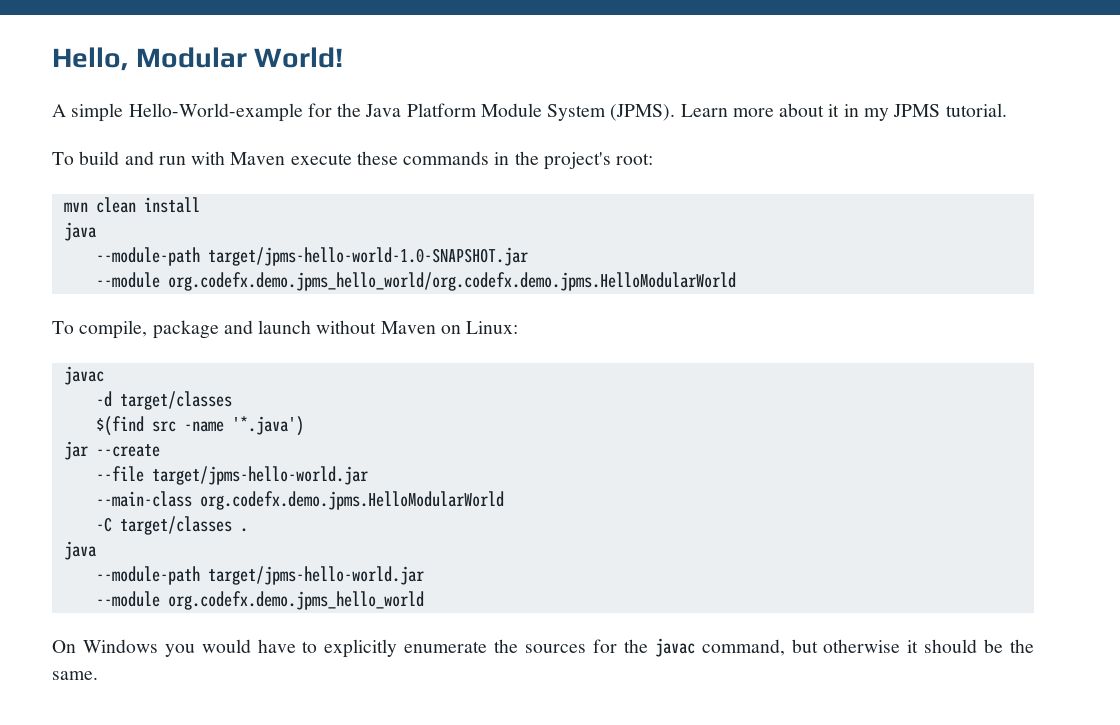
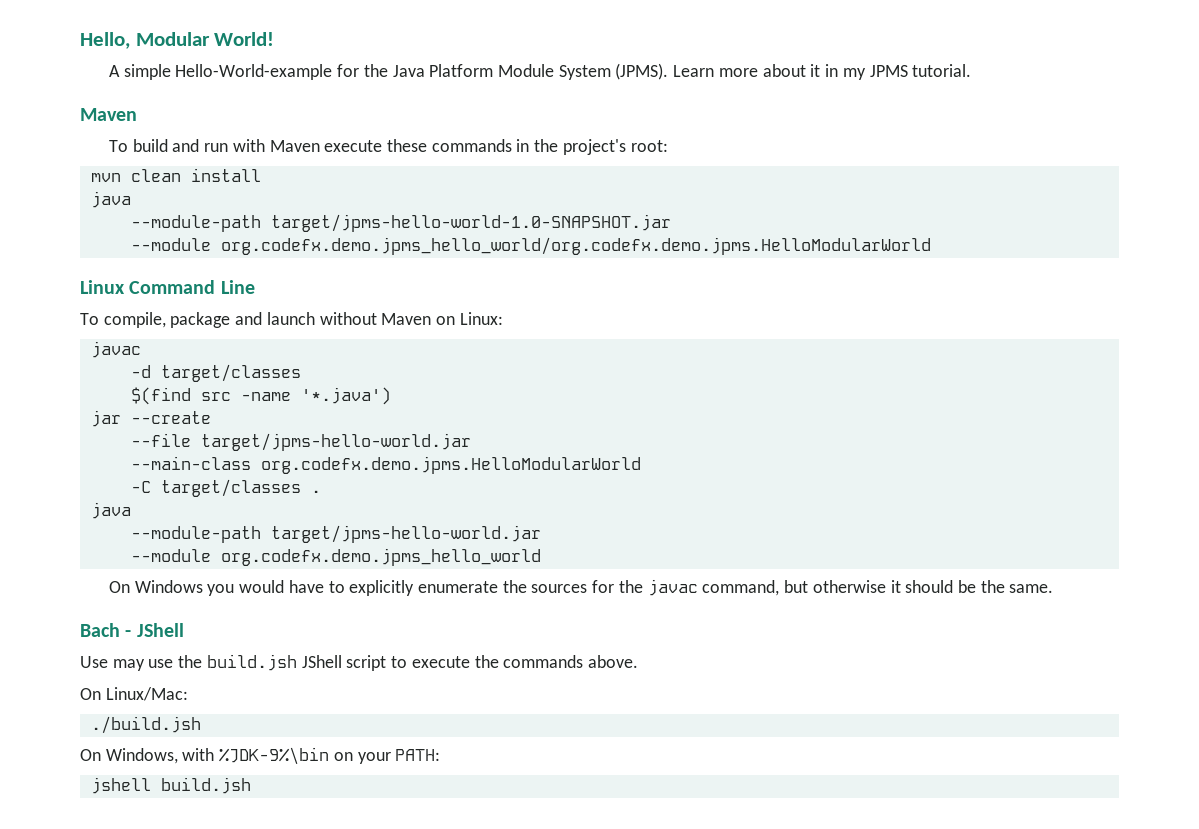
  Learn more about it in my JPMS tutorial.
+ Maven
+ Linux Command Line
+ Bach - JShell
+ Use may use the build.jsh JShell script to execute the commands above.
+ On Linux/Mac:
+ ./build.jsh
+ On Windows, with %JDK-9%\bin on your PATH:
+ jshell build.jsh

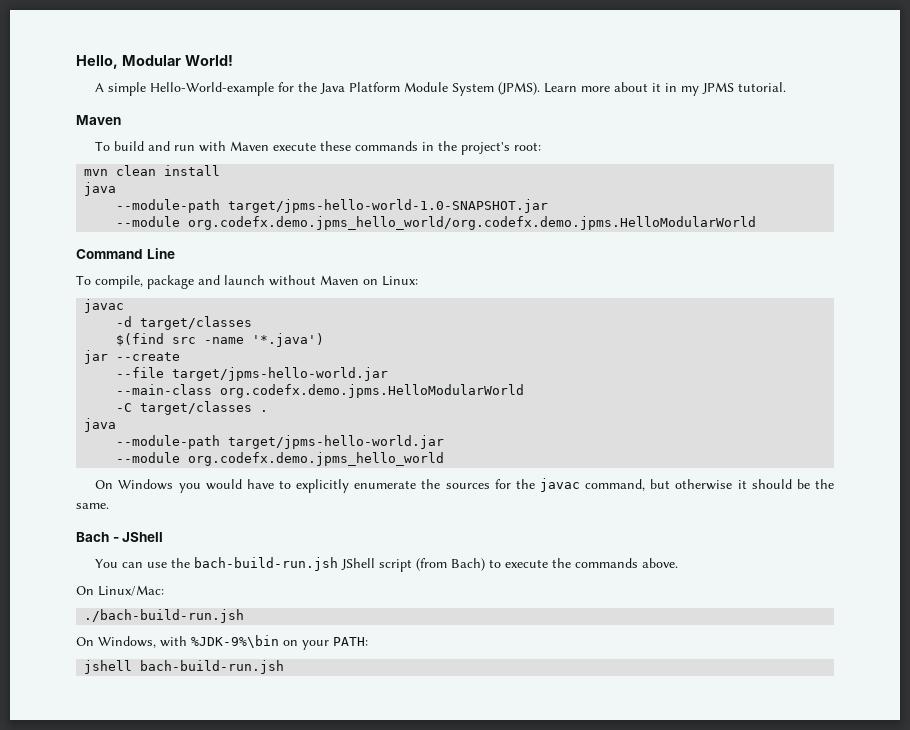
- Linux Command Line
+ Command Line
- Use may use the build.jsh JShell script to execute the commands above.
+ You can use the bach-build-run.jsh JShell script (from Bach) to execute the commands above.
- ./build.jsh
+ ./bach-build-run.jsh
- jshell build.jsh
+ jshell bach-build-run.jsh

